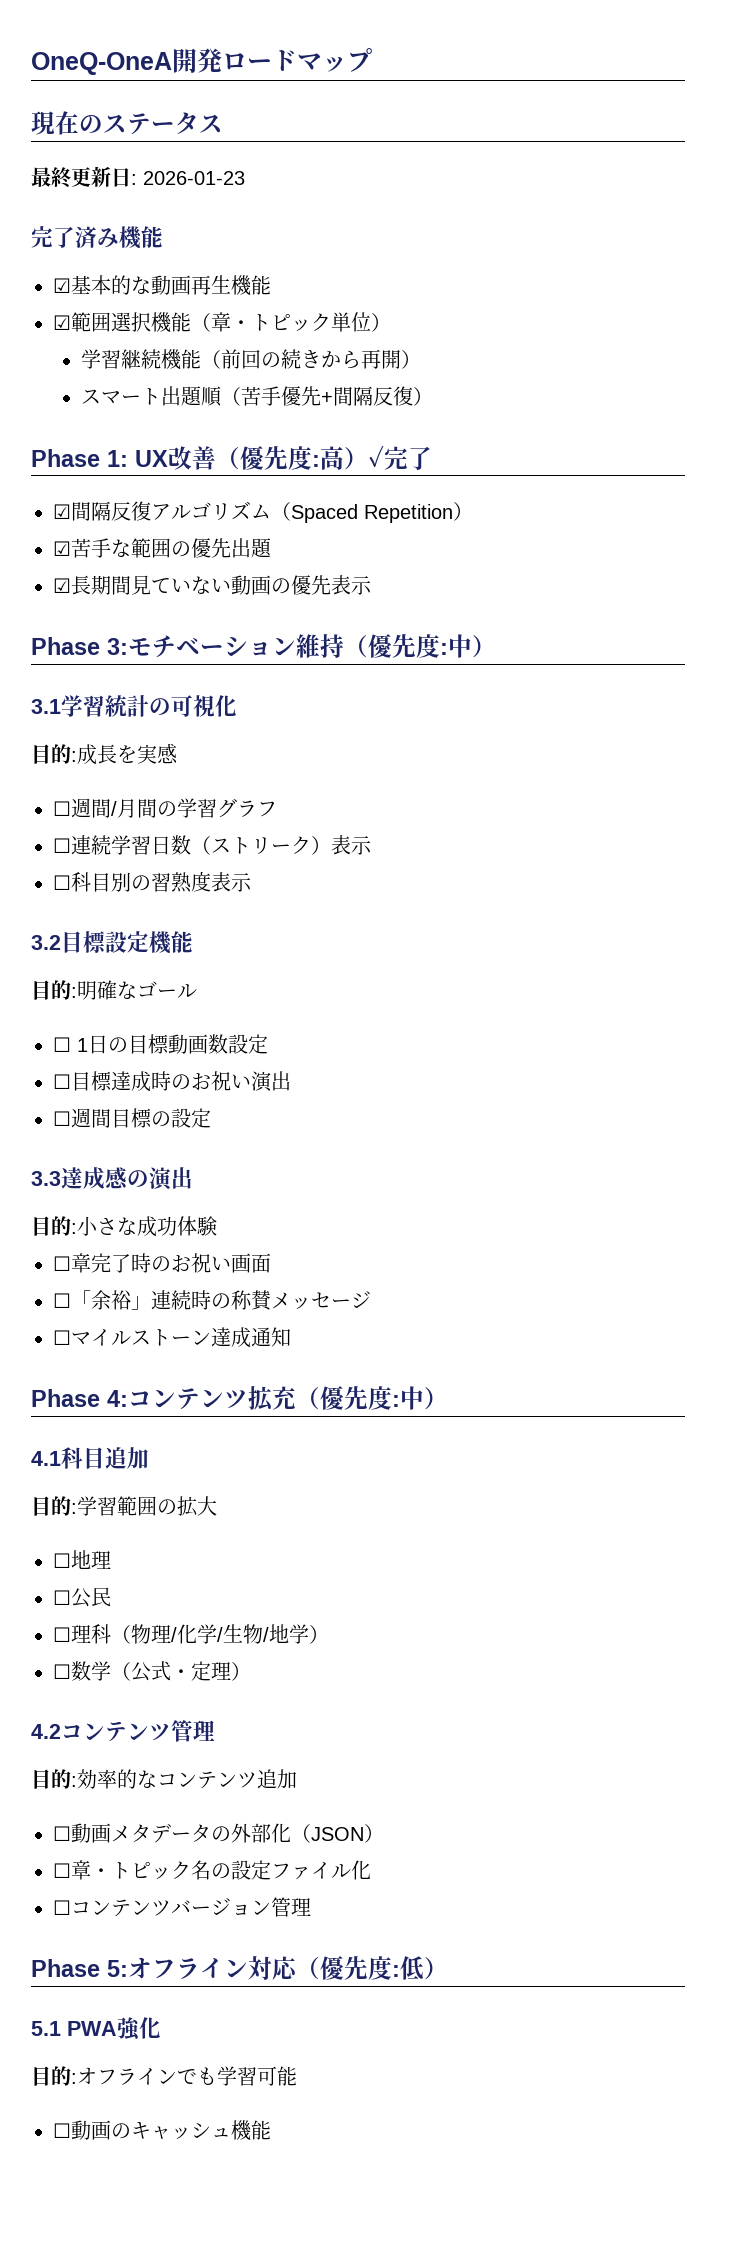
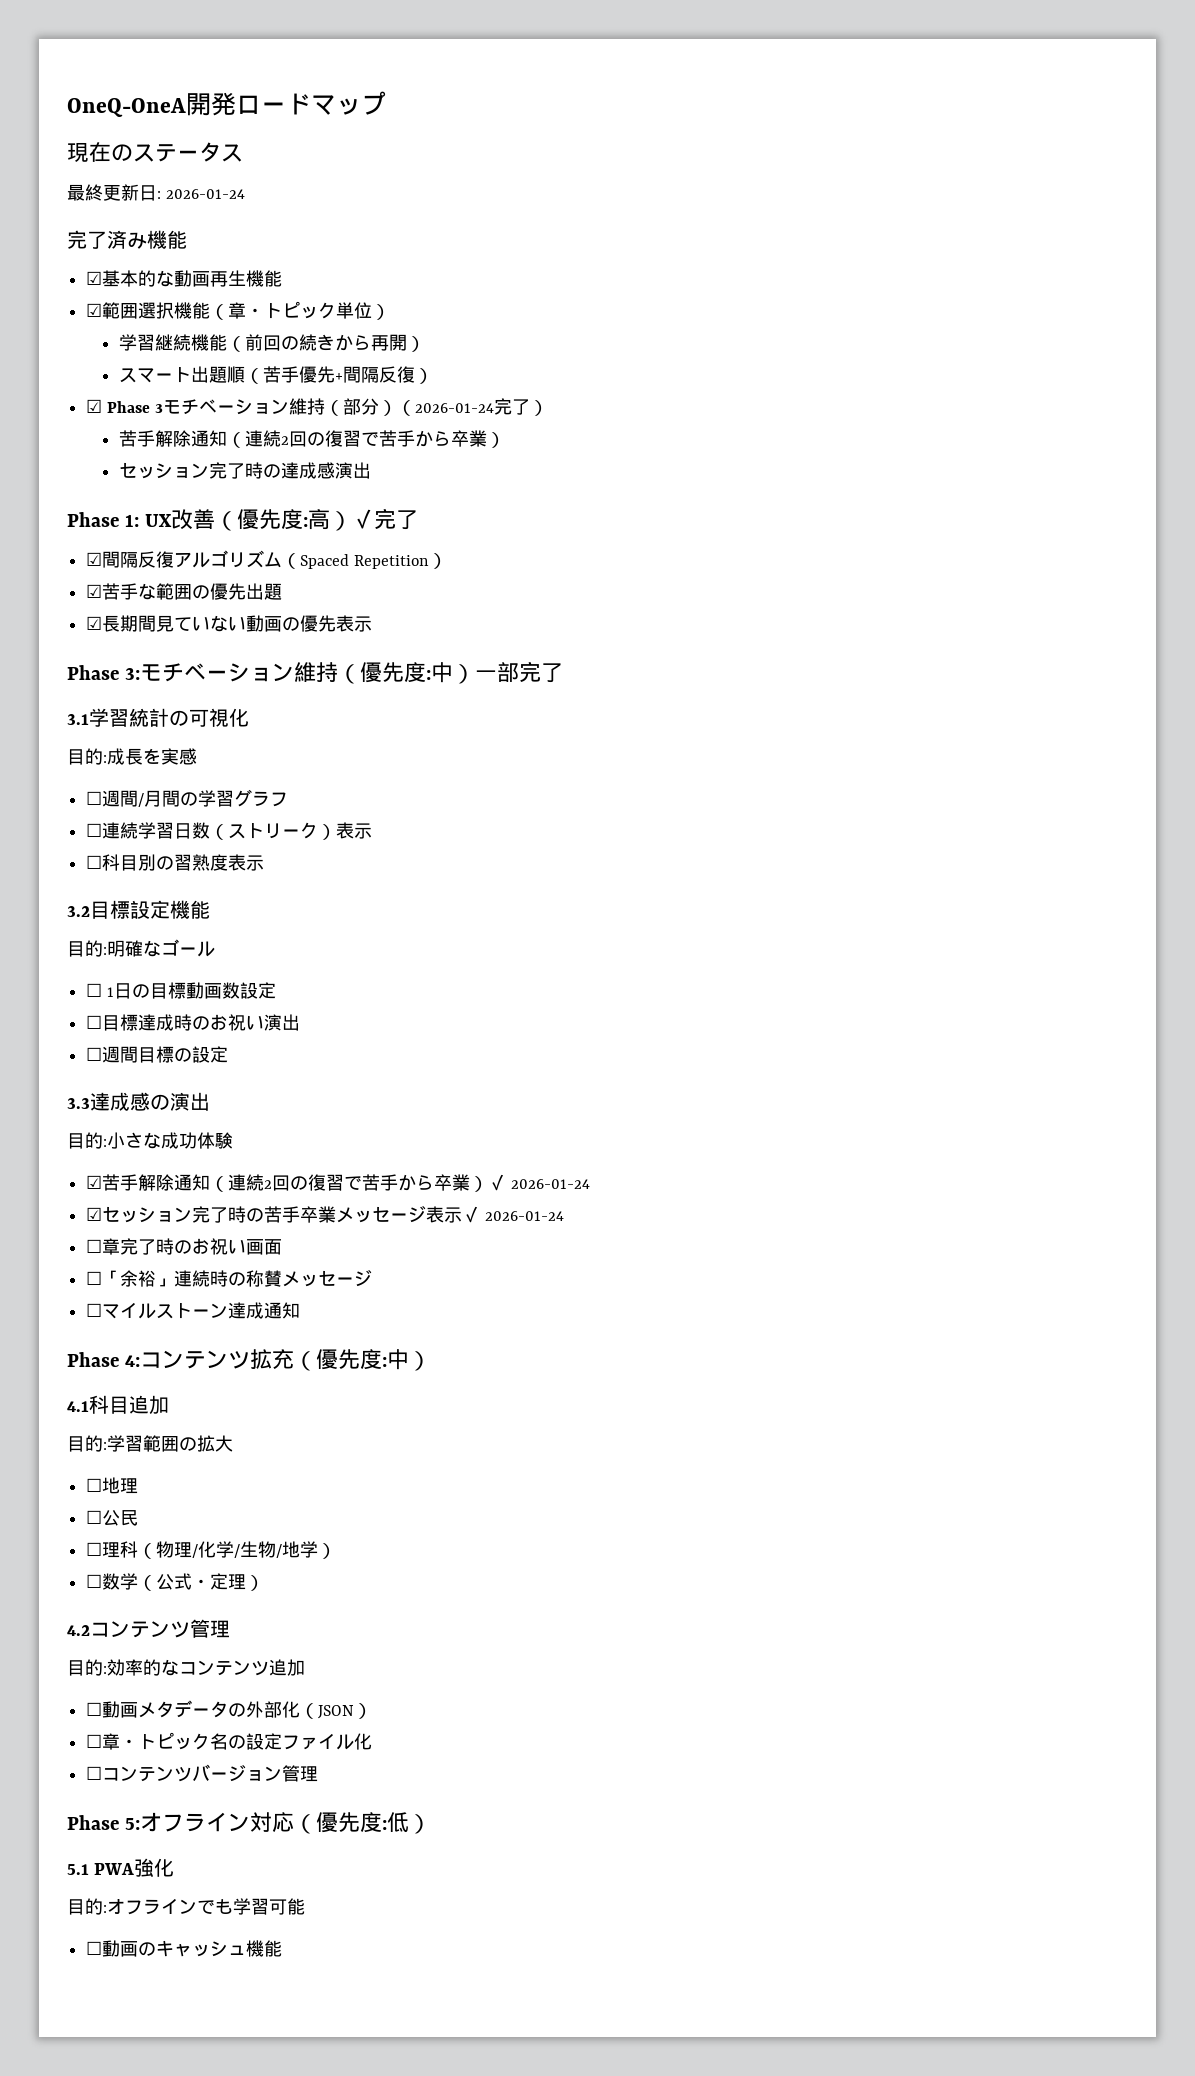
- 最終更新日: 2026-01-23
+ 最終更新日: 2026-01-24
+ ☑ Phase 3モチベーション維持（部分）（2026-01-24完了）
+ 苦手解除通知（連続2回の復習で苦手から卒業）
+ セッション完了時の達成感演出
- Phase 3:モチベーション維持（優先度:中）
+ Phase 3:モチベーション維持（優先度:中）一部完了
+ ☑苦手解除通知（連続2回の復習で苦手から卒業）✓ 2026-01-24
+ ☑セッション完了時の苦手卒業メッセージ表示✓ 2026-01-24

